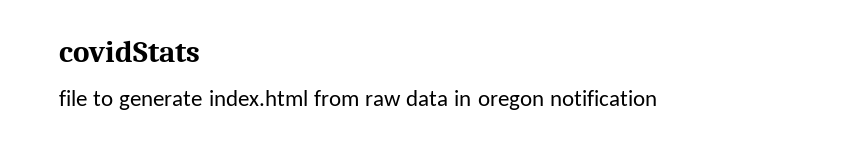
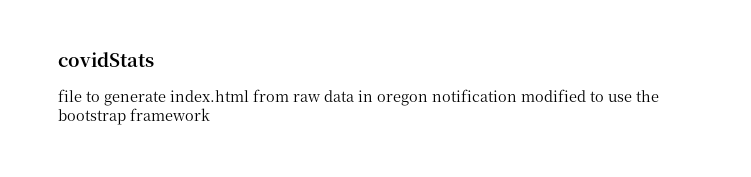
- file to generate index.html from raw data in oregon notification
+ file to generate index.html from raw data in oregon notification modified to use the bootstrap framework

